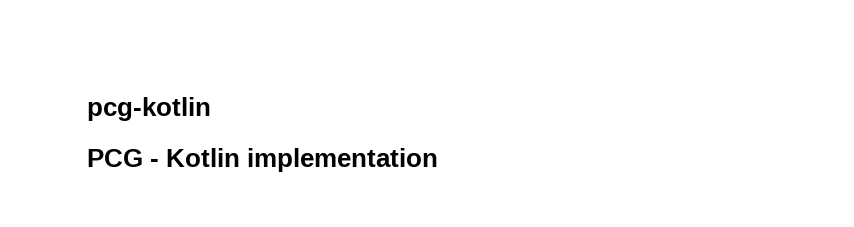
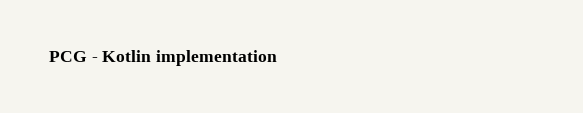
- pcg-kotlin

